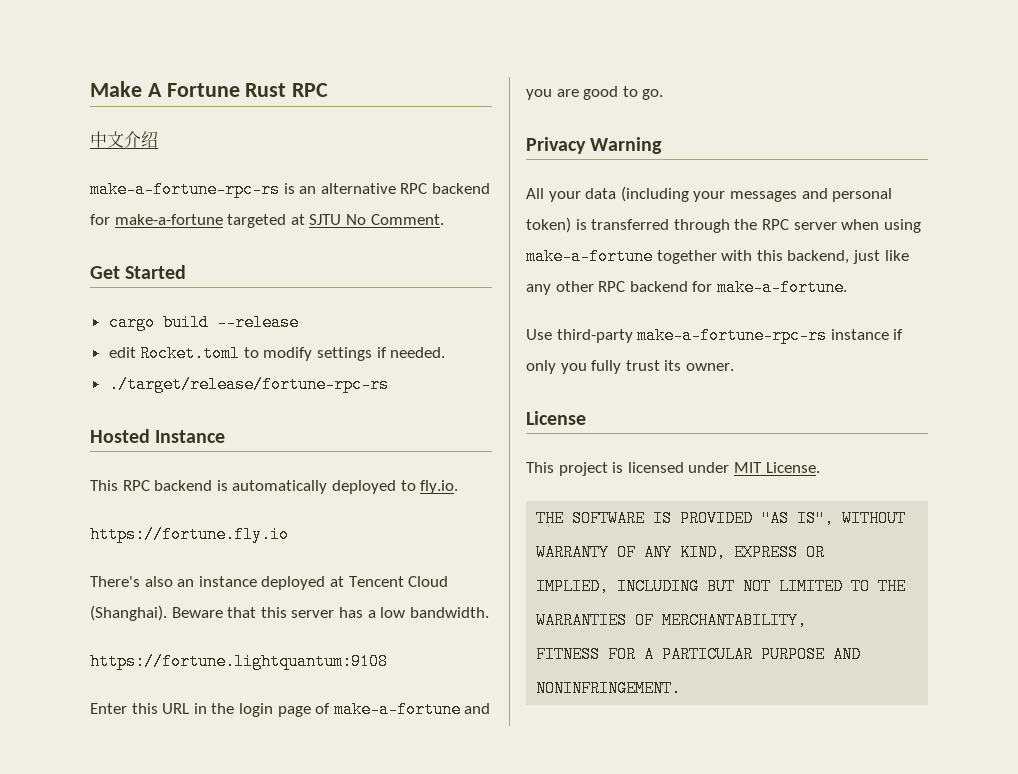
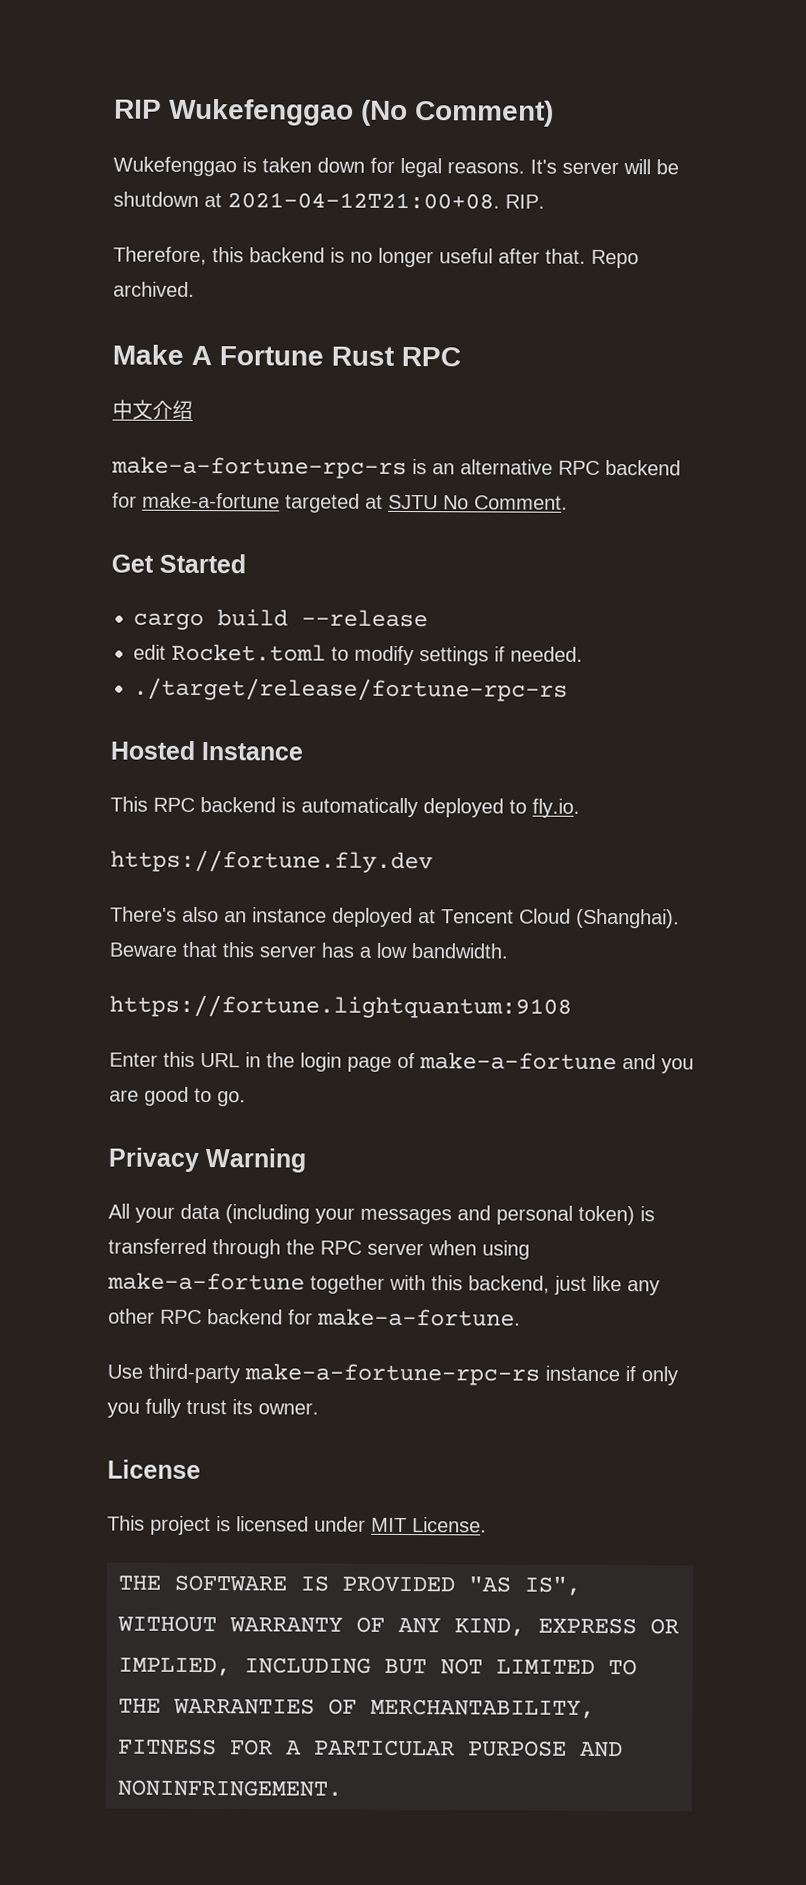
+ RIP Wukefenggao (No Comment)
+ Wukefenggao is taken down for legal reasons. It's server will be shutdown at 2021-04-12T21:00+08. RIP.
+ Therefore, this backend is no longer useful after that. Repo archived.
- https://fortune.fly.io
+ https://fortune.fly.dev

